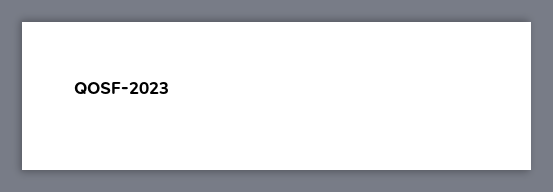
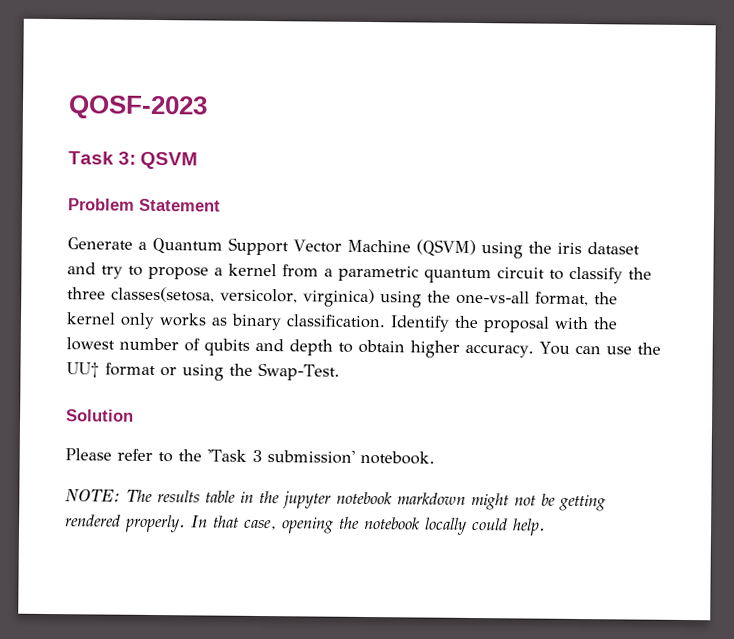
+ Task 3: QSVM
+ Problem Statement
+ Generate a Quantum Support Vector Machine (QSVM) using the iris dataset and try to propose a kernel from a parametric quantum circuit to classify the three classes(setosa, versicolor, virginica) using the one-vs-all format, the kernel only works as binary classification. Identify the proposal with the lowest number of qubits and depth to obtain higher accuracy. You can use the UU† format or using the Swap-Test.
+ Solution
+ Please refer to the 'Task 3 submission' notebook.
+ NOTE: The results table in the jupyter notebook markdown might not be getting rendered properly. In that case, opening the notebook locally could help.

